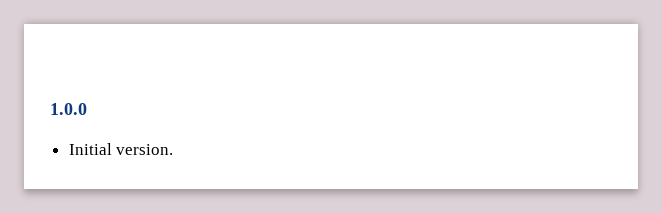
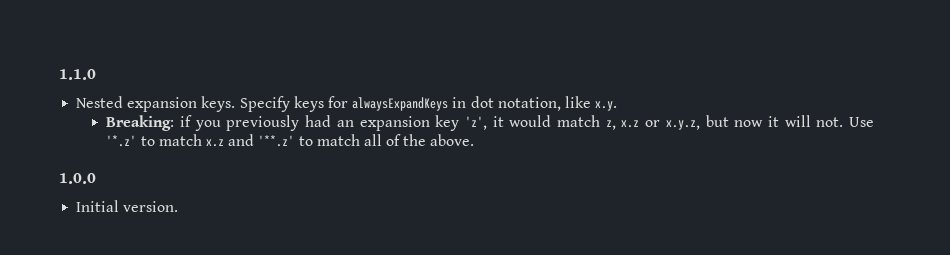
+ 1.1.0
+ Nested expansion keys. Specify keys for alwaysExpandKeys in dot notation, like x.y.
+ Breaking: if you previously had an expansion key 'z', it would match z, x.z or x.y.z, but now it will not. Use '*.z' to match x.z and '**.z' to match all of the above.

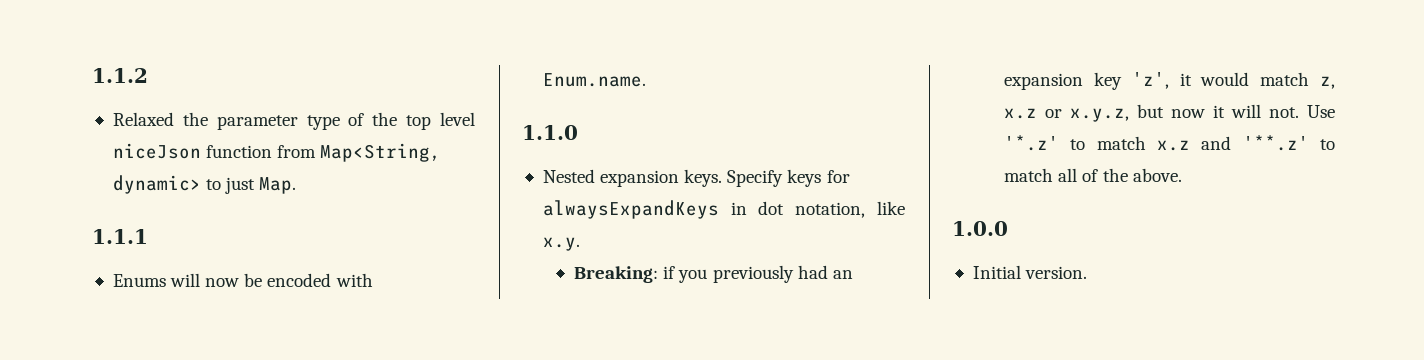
+ 1.1.2
+ Relaxed the parameter type of the top level niceJson function from Map<String, dynamic> to just Map.
+ 1.1.1
+ Enums will now be encoded with Enum.name.

